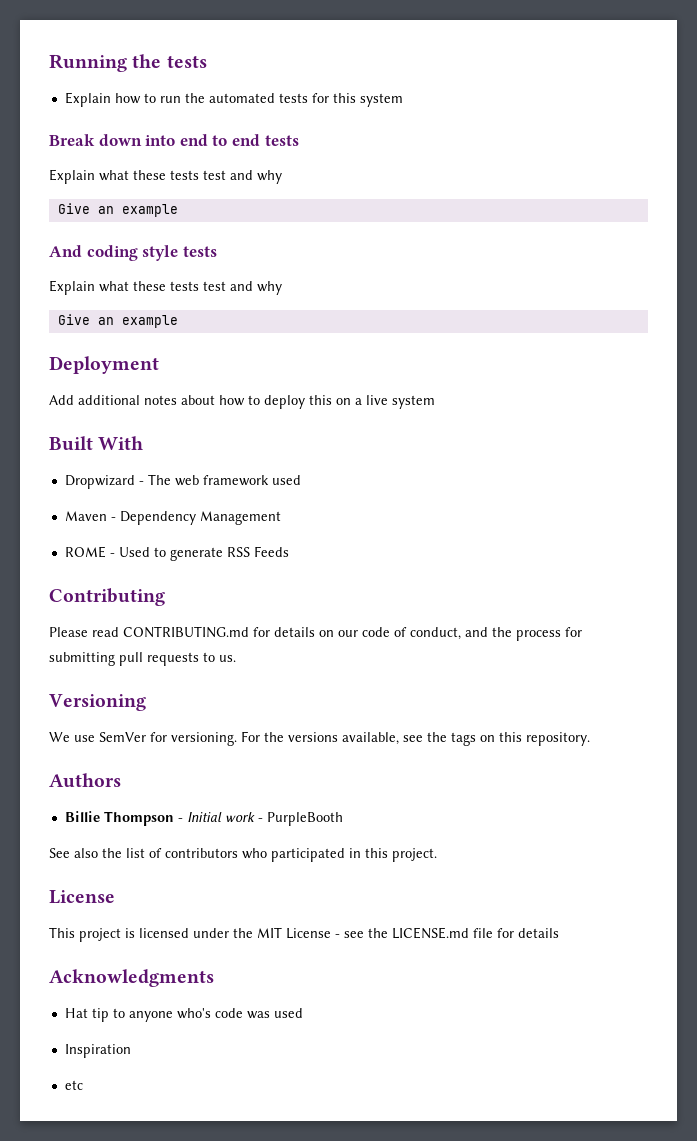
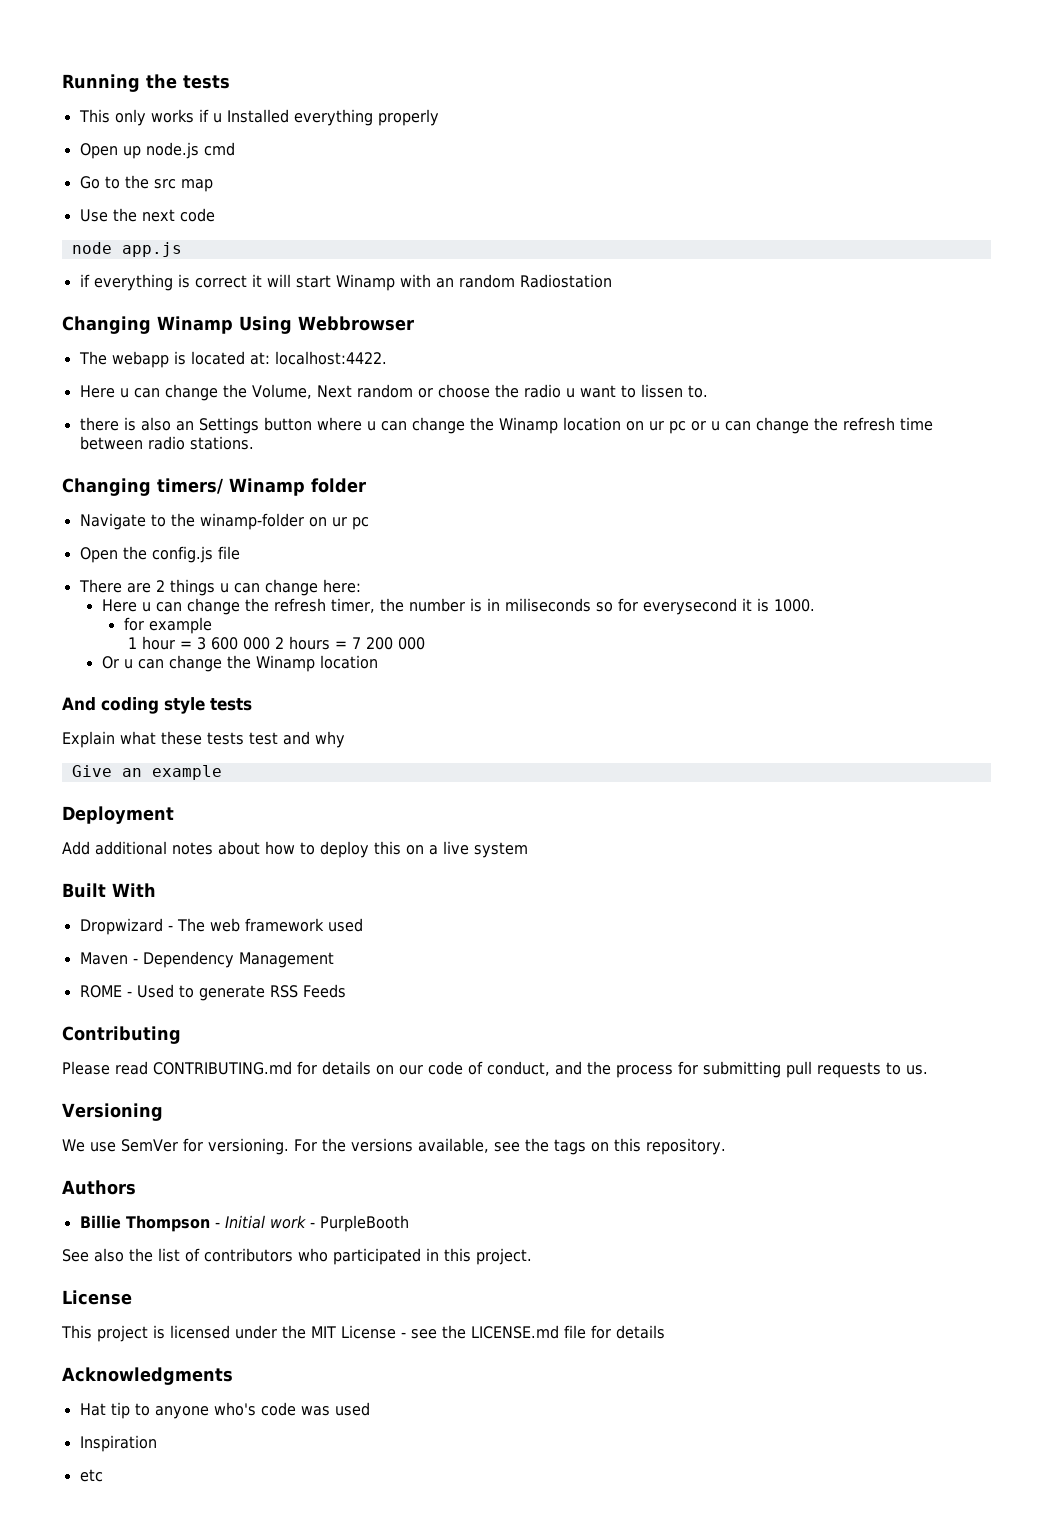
- Explain how to run the automated tests for this system
- Break down into end to end tests
- Explain what these tests test and why
- Give an example
+ This only works if u Installed everything properly
+ Open up node.js cmd
+ Go to the src map
+ Use the next code
+ node app.js
+ if everything is correct it will start Winamp with an random Radiostation
+ Changing Winamp Using Webbrowser
+ The webapp is located at: localhost:4422.
+ Here u can change the Volume, Next random or choose the radio u want to lissen to.
+ there is also an Settings button where u can change the Winamp location on ur pc or u can change the refresh time between radio stations.
+ Changing timers/ Winamp folder
+ Navigate to the winamp-folder on ur pc
+ Open the config.js file
+ There are 2 things u can change here:
+ Here u can change the refresh timer, the number is in miliseconds so for everysecond it is 1000.
+ for example
+ 1 hour = 3 600 000 2 hours = 7 200 000
+ Or u can change the Winamp location

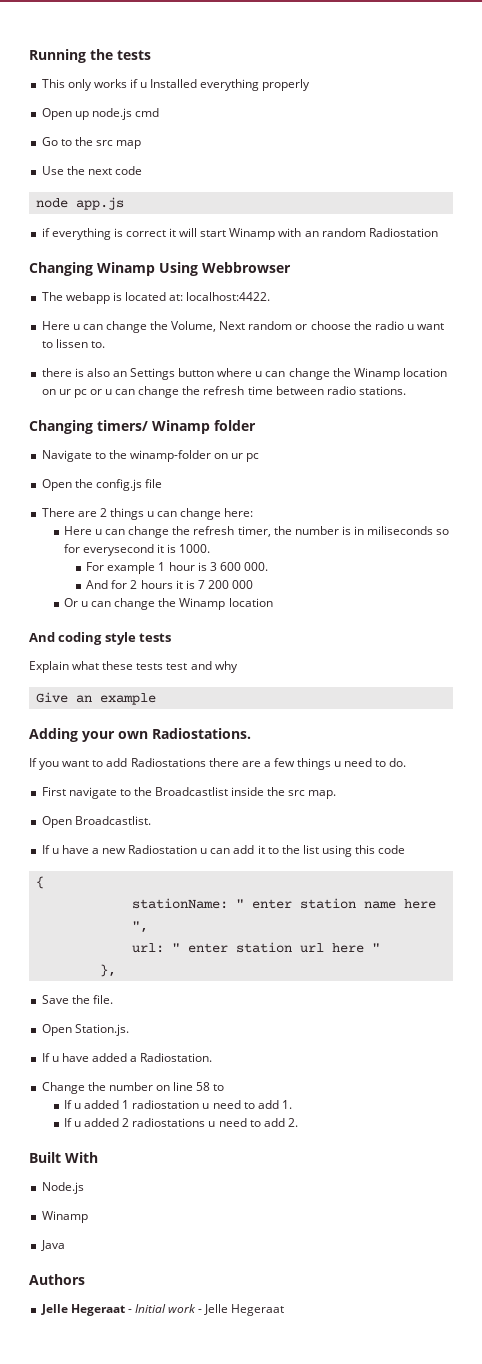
- for example
- 1 hour = 3 600 000 2 hours = 7 200 000
+ For example 1 hour is 3 600 000.
+ And for 2 hours it is 7 200 000
- Deployment
- Add additional notes about how to deploy this on a live system
+ Adding your own Radiostations.
+ If you want to add Radiostations there are a few things u need to do.
+ First navigate to the Broadcastlist inside the src map.
+ Open Broadcastlist.
+ If u have a new Radiostation u can add it to the list using this code
+ {
+ stationName: " enter station name here ",
+ url: " enter station url here "
+ },
+ Save the file.
+ Open Station.js.
+ If u have added a Radiostation.
+ Change the number on line 58 to
+ If u added 1 radiostation u need to add 1.
+ If u added 2 radiostations u need to add 2.
  Built With
- Dropwizard - The web framework used
- Maven - Dependency Management
- ROME - Used to generate RSS Feeds
- Contributing
- Please read CONTRIBUTING.md for details on our code of conduct, and the process for submitting pull requests to us.
- Versioning
- We use SemVer for versioning. For the versions available, see the tags on this repository.
+ Node.js
+ Winamp
+ Java
- Billie Thompson - Initial work - PurpleBooth
- See also the list of contributors who participated in this project.
- License
- This project is licensed under the MIT License - see the LICENSE.md file for details
- Acknowledgments
- Hat tip to anyone who's code was used
- Inspiration
- etc
+ Jelle Hegeraat - Initial work - Jelle Hegeraat

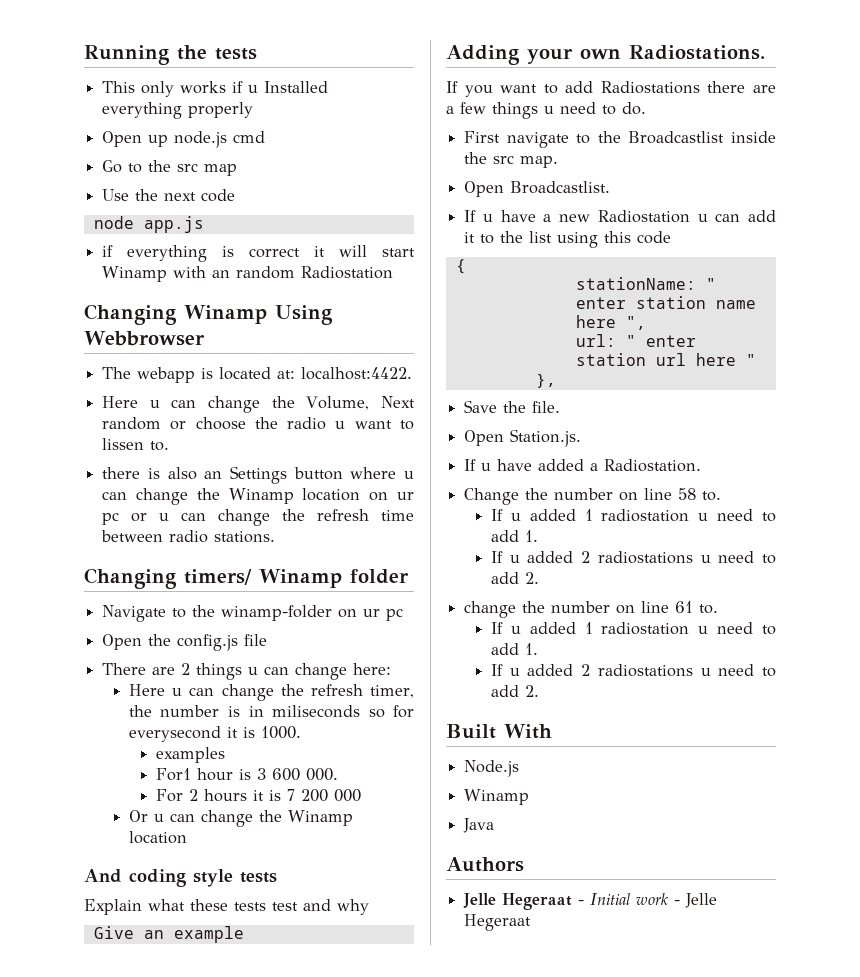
- For example 1 hour is 3 600 000.
+ examples
+ For1 hour is 3 600 000.
- And for 2 hours it is 7 200 000
+ For 2 hours it is 7 200 000
- Change the number on line 58 to
+ Change the number on line 58 to.
+ If u added 1 radiostation u need to add 1.
+ If u added 2 radiostations u need to add 2.
+ change the number on line 61 to.

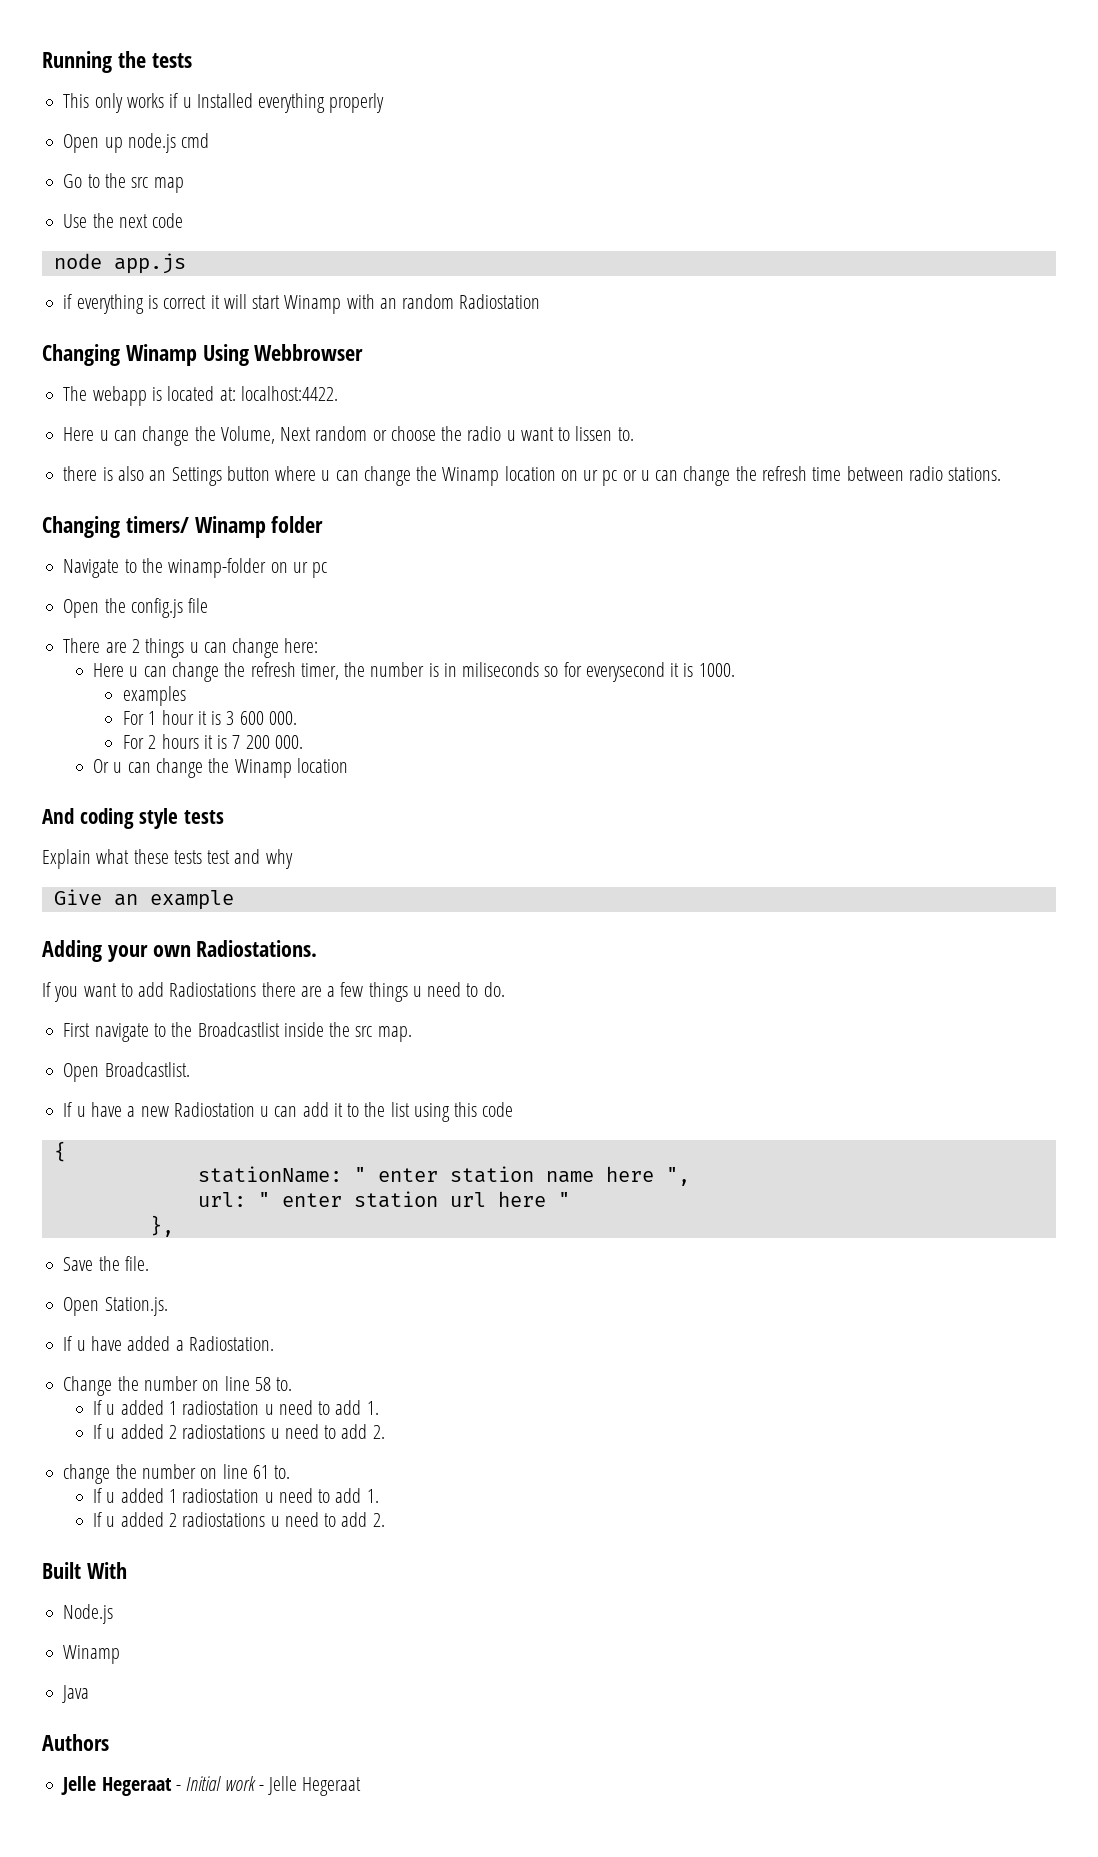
- For1 hour is 3 600 000.
+ For 1 hour it is 3 600 000.
- For 2 hours it is 7 200 000
+ For 2 hours it is 7 200 000.

